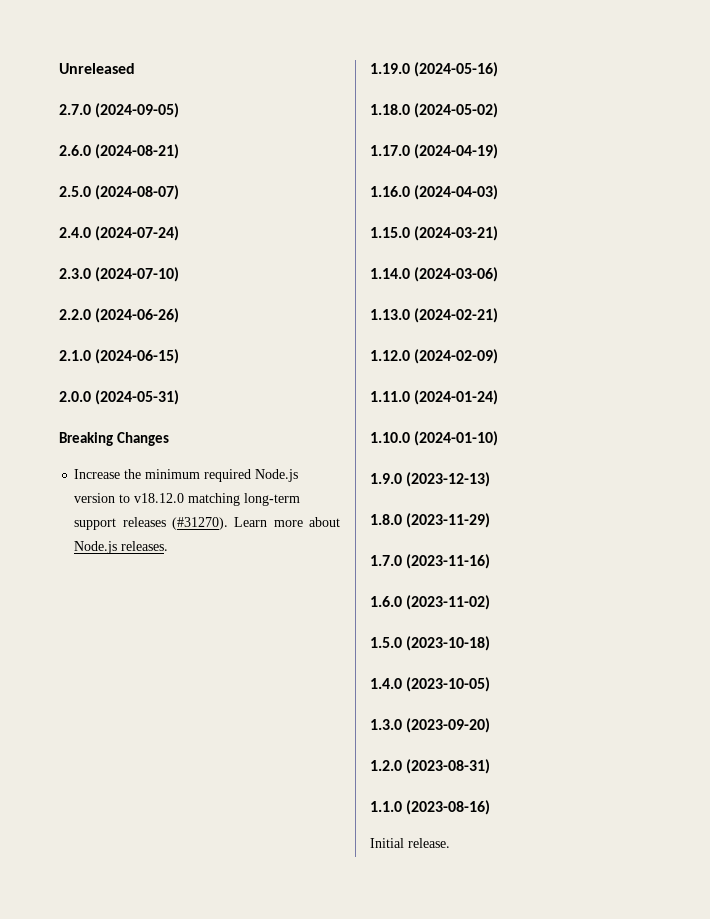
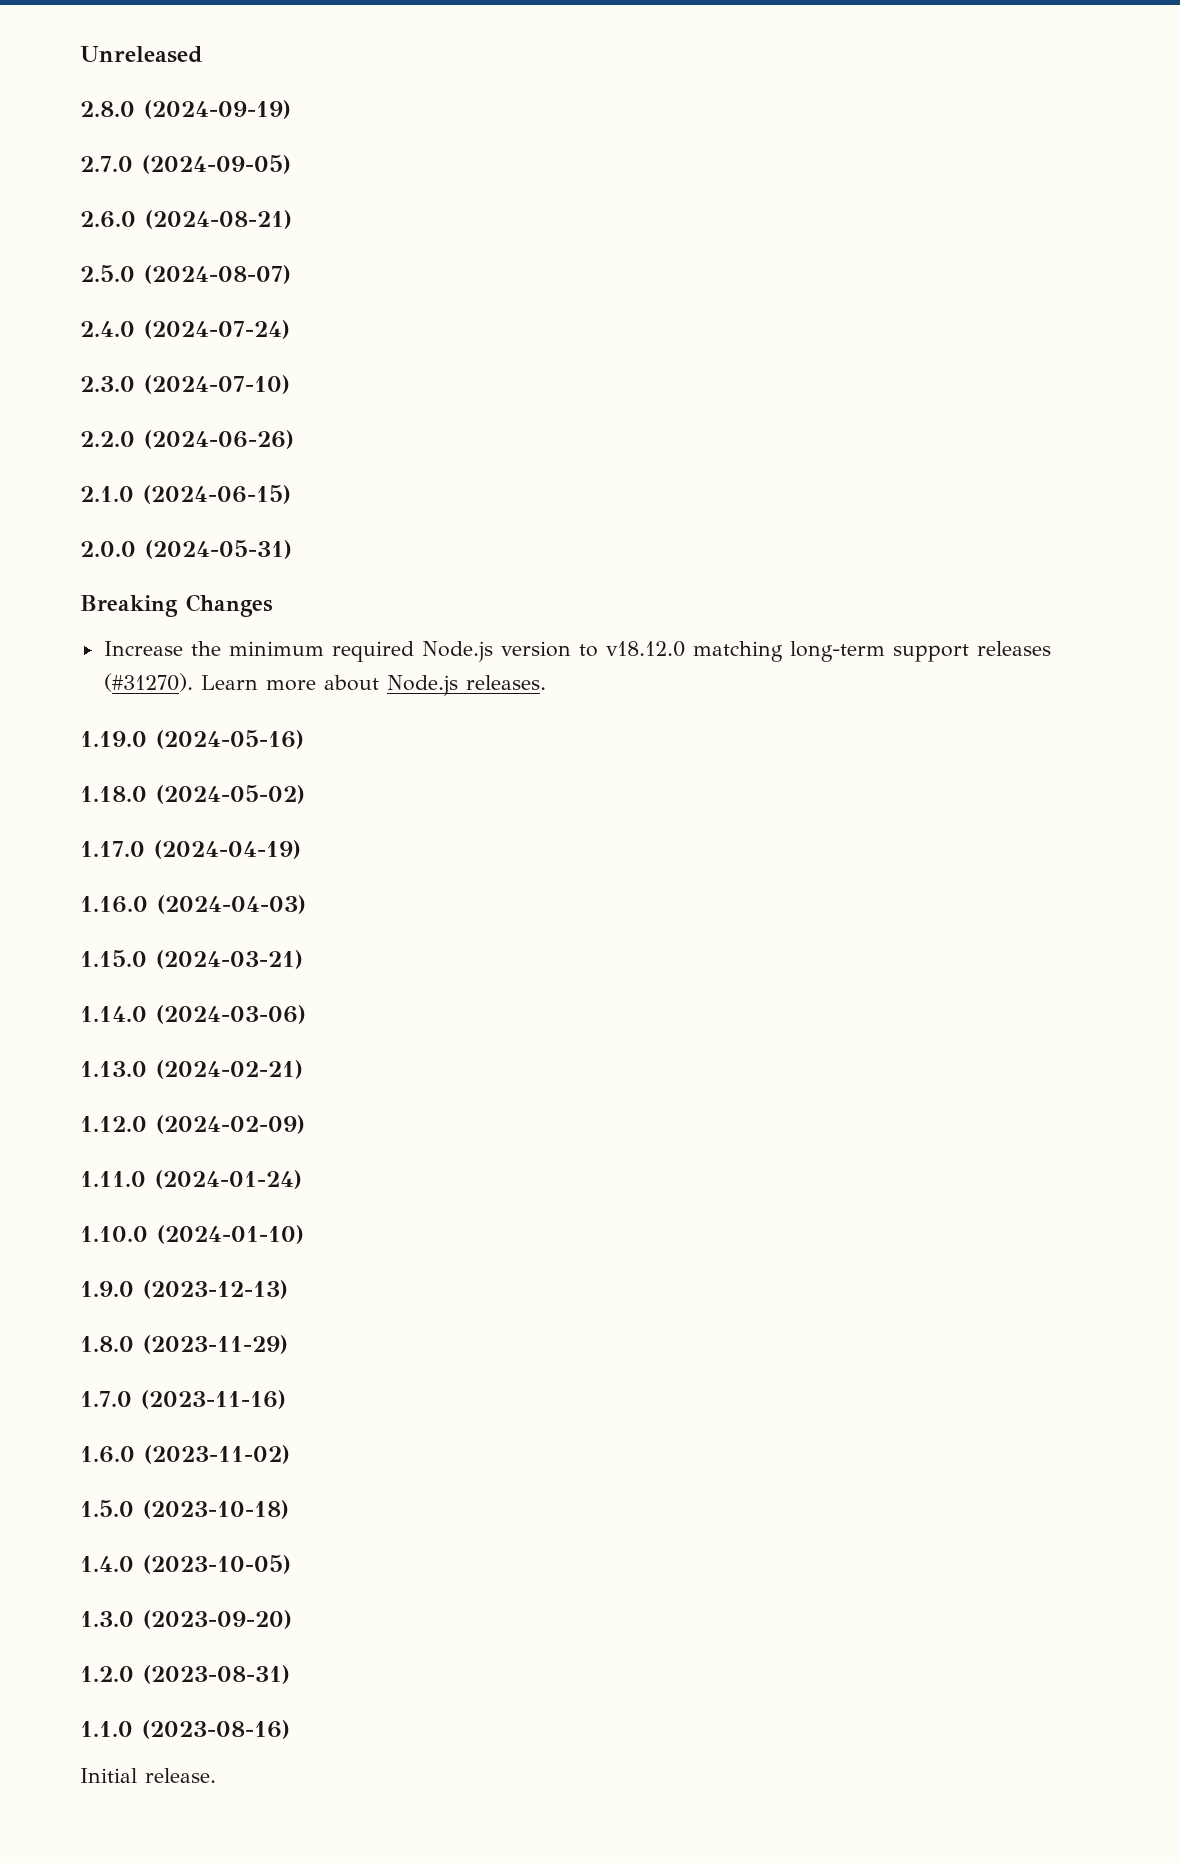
+ 2.8.0 (2024-09-19)

